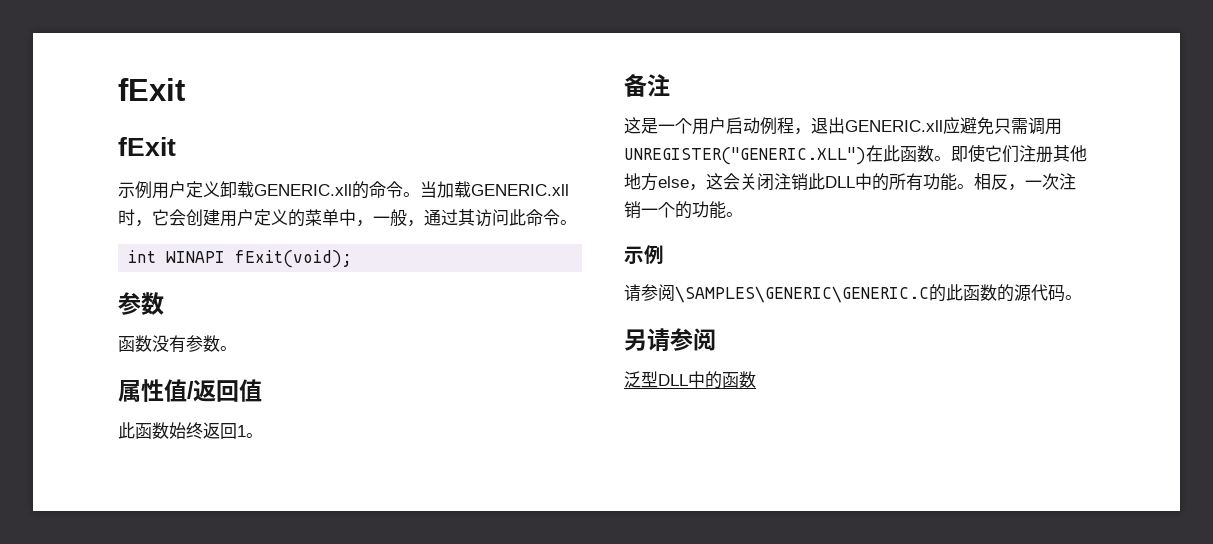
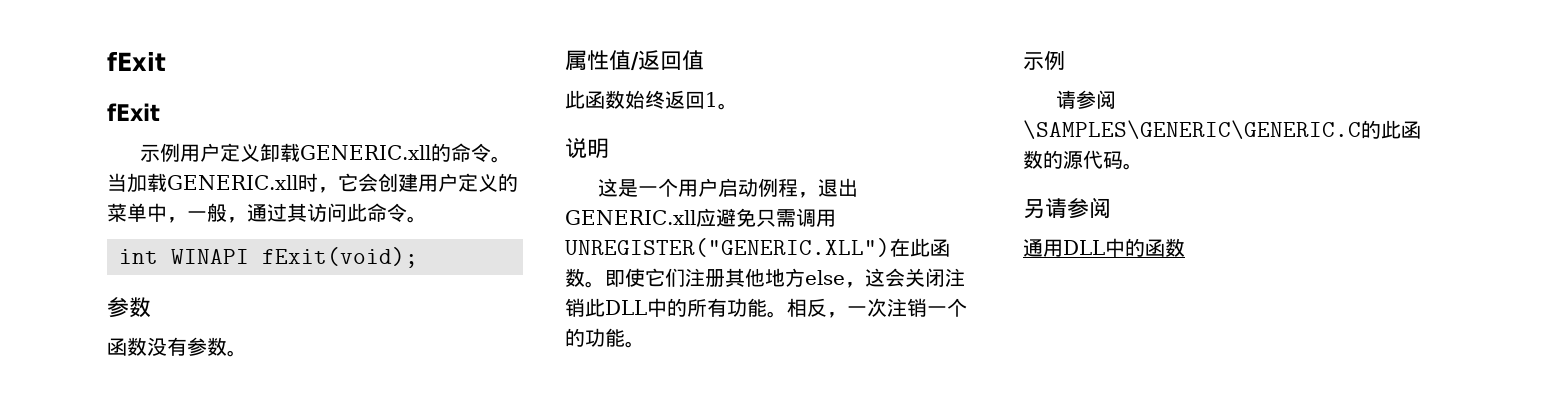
- 备注
+ 说明
- 泛型DLL中的函数
+ 通用DLL中的函数

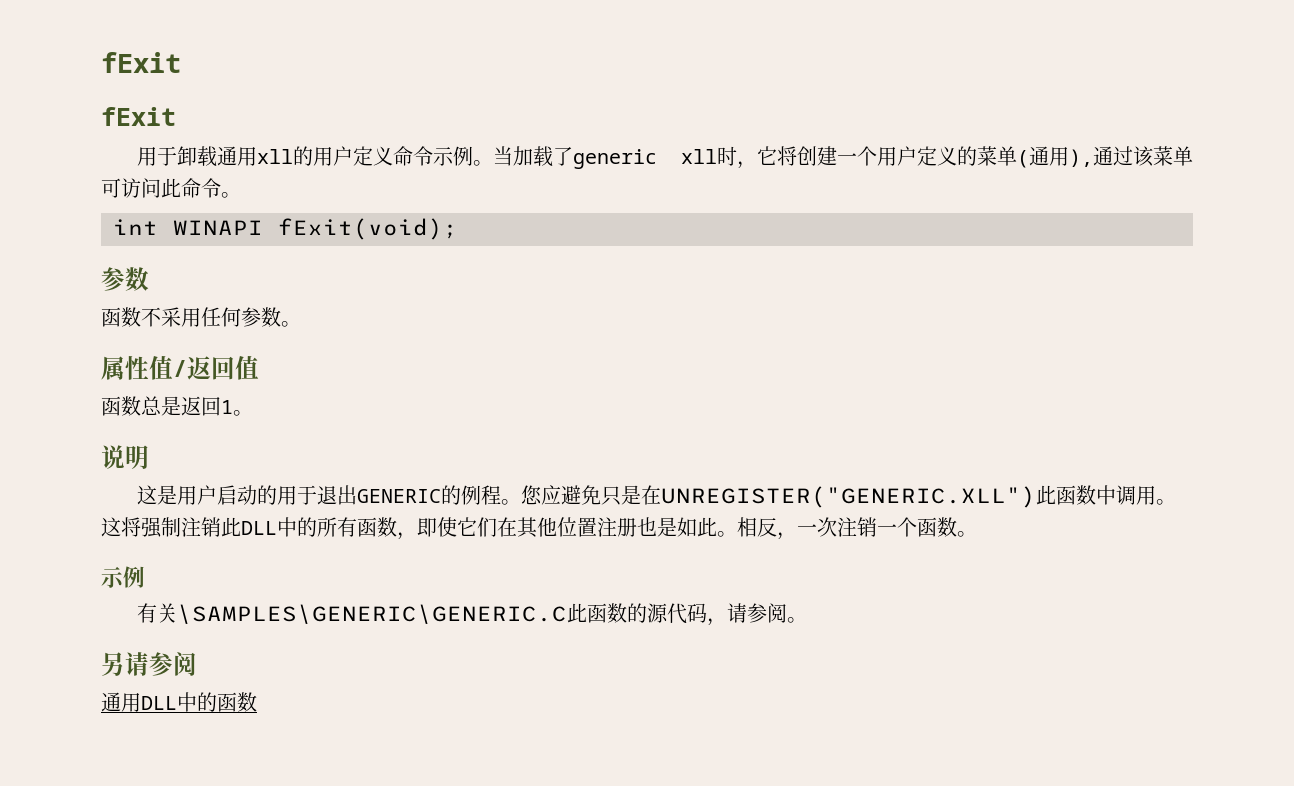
- 示例用户定义卸载GENERIC.xll的命令。当加载GENERIC.xll时，它会创建用户定义的菜单中，一般，通过其访问此命令。
+ 用于卸载通用xll的用户定义命令示例。当加载了generic xll时，它将创建一个用户定义的菜单(通用),通过该菜单可访问此命令。
- 函数没有参数。
+ 函数不采用任何参数。
- 此函数始终返回1。
+ 函数总是返回1。
- 这是一个用户启动例程，退出GENERIC.xll应避免只需调用UNREGISTER("GENERIC.XLL")在此函数。即使它们注册其他地方else，这会关闭注销此DLL中的所有功能。
+ 这是用户启动的用于退出GENERIC的例程。您应避免只是在UNREGISTER("GENERIC.XLL")此函数中调用。这将强制注销此DLL中的所有函数，即使它们在其他位置注册也是如此。
- 相反，一次注销一个的功能。
+ 相反，一次注销一个函数。
- 请参阅\SAMPLES\GENERIC\GENERIC.C的此函数的源代码。
+ 有关\SAMPLES\GENERIC\GENERIC.C此函数的源代码，请参阅。

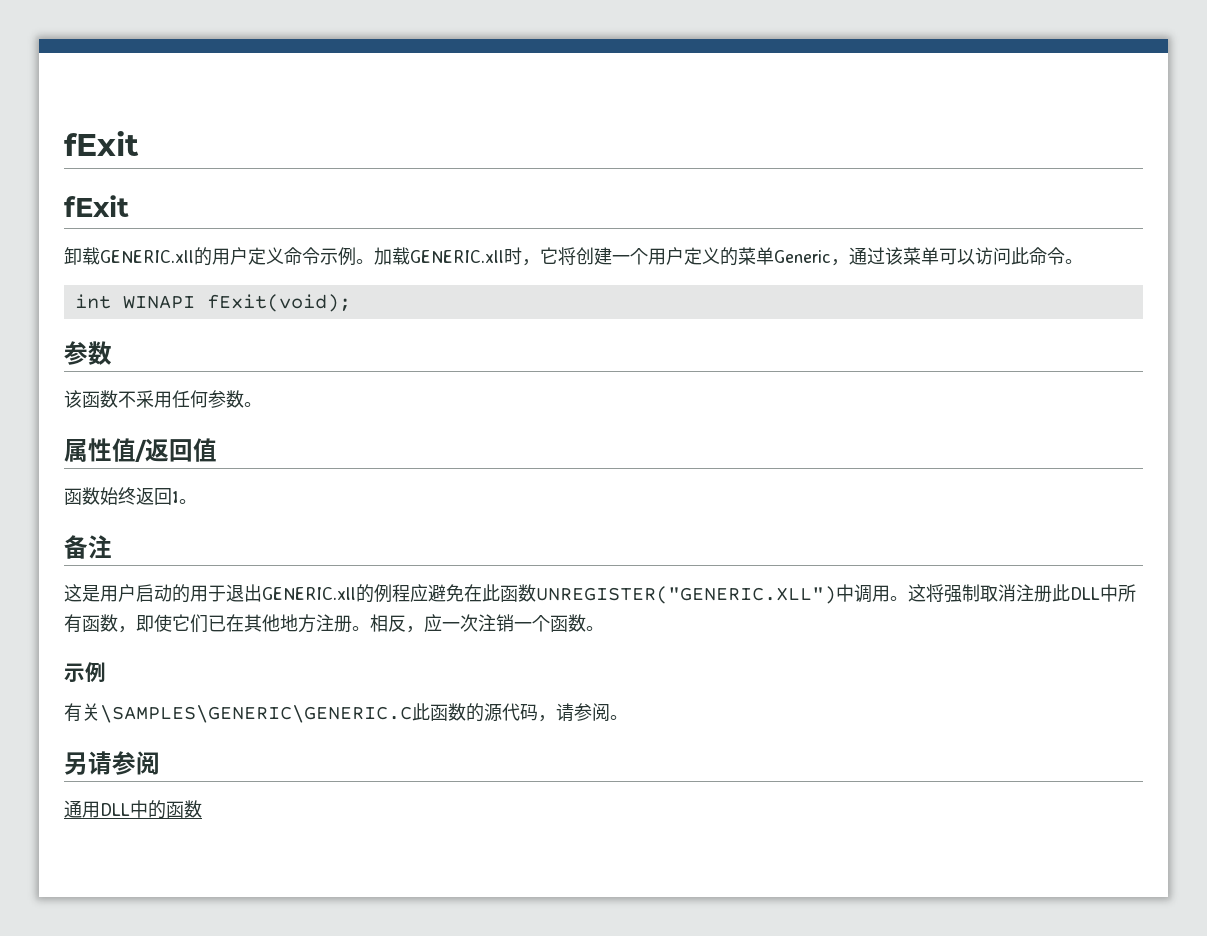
- 用于卸载通用xll的用户定义命令示例。
+ 卸载GENERIC.xll的用户定义命令示例。
- 当加载了generic xll时，它将创建一个用户定义的菜单(通用),通过该菜单可访问此命令。
+ 加载GENERIC.xll时，它将创建一个用户定义的菜单Generic，通过该菜单可以访问此命令。
- 函数不采用任何参数。
+ 该函数不采用任何参数。
- 函数总是返回1。
+ 函数始终返回1。
- 说明
+ 备注
- 这是用户启动的用于退出GENERIC的例程。您应避免只是在UNREGISTER("GENERIC.XLL")此函数中调用。
+ 这是用户启动的用于退出GENERIC.xll的例程应避免在此函数UNREGISTER("GENERIC.XLL")中调用。
- 这将强制注销此DLL中的所有函数，即使它们在其他位置注册也是如此。
+ 这将强制取消注册此DLL中所有函数，即使它们已在其他地方注册。
- 相反，一次注销一个函数。
+ 相反，应一次注销一个函数。

